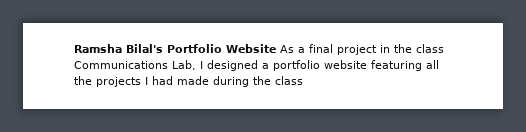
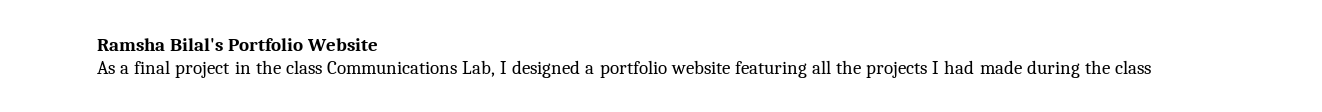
- Ramsha Bilal's Portfolio Website As a final project in the class Communications Lab, I designed a portfolio website featuring all the projects I had made during the class
+ Ramsha Bilal's Portfolio Website
+ As a final project in the class Communications Lab, I designed a portfolio website featuring all the projects I had made during the class

